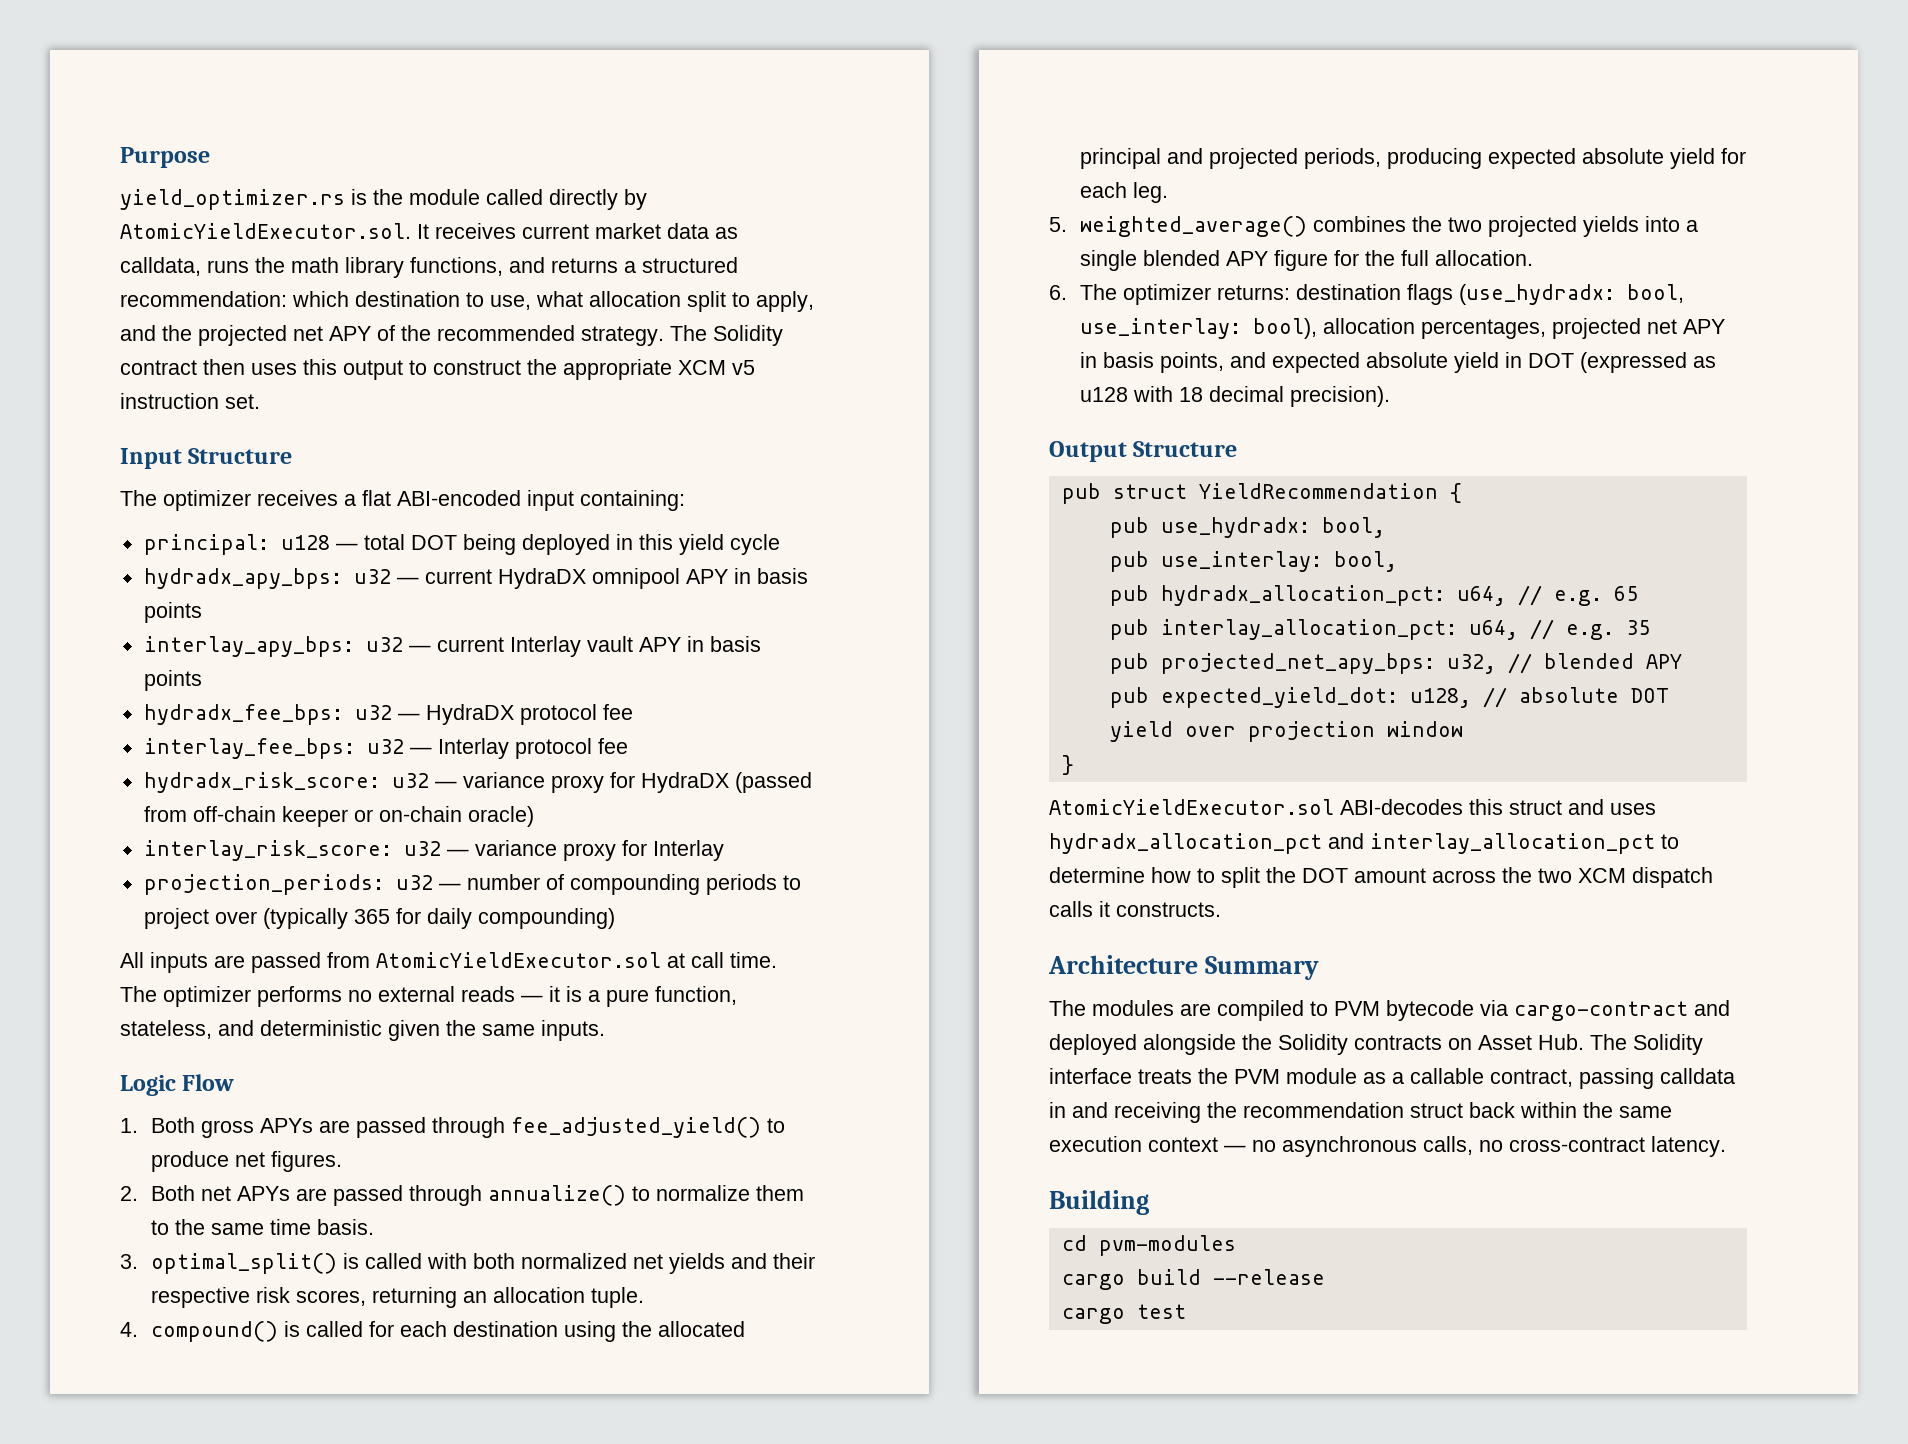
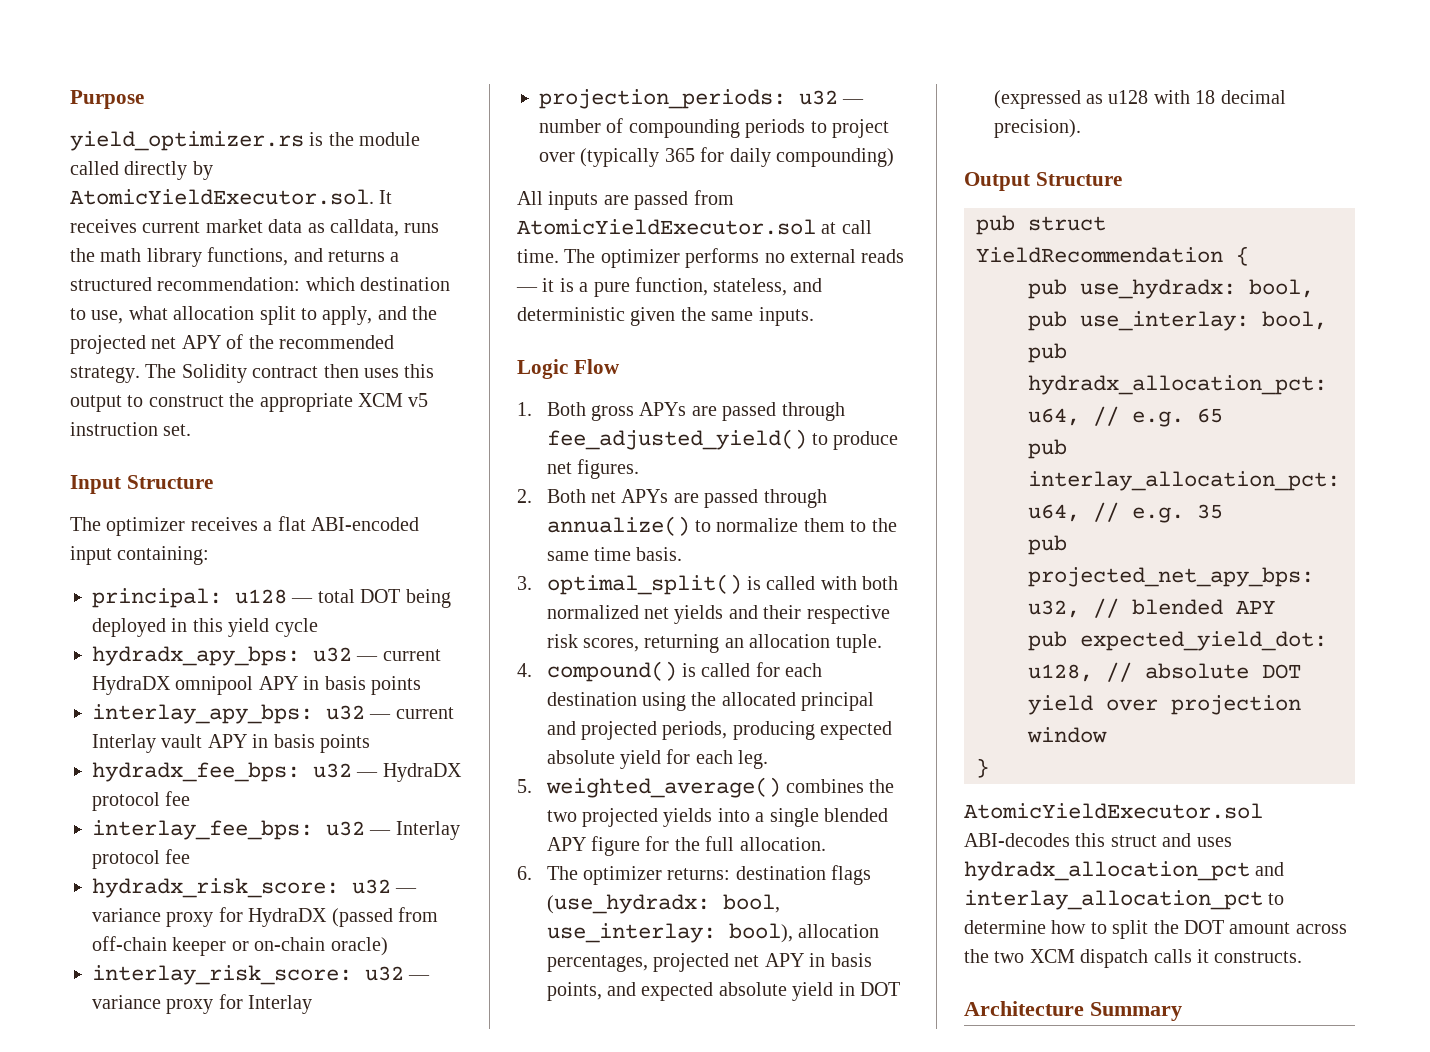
- The modules are compiled to PVM bytecode via cargo-contract and deployed alongside the Solidity contracts on Asset Hub. The Solidity interface treats the PVM module as a callable contract, passing calldata in and receiving the recommendation struct back within the same execution context — no asynchronous calls, no cross-contract latency.
- Building
- cd pvm-modules
- cargo build --release
- cargo test

